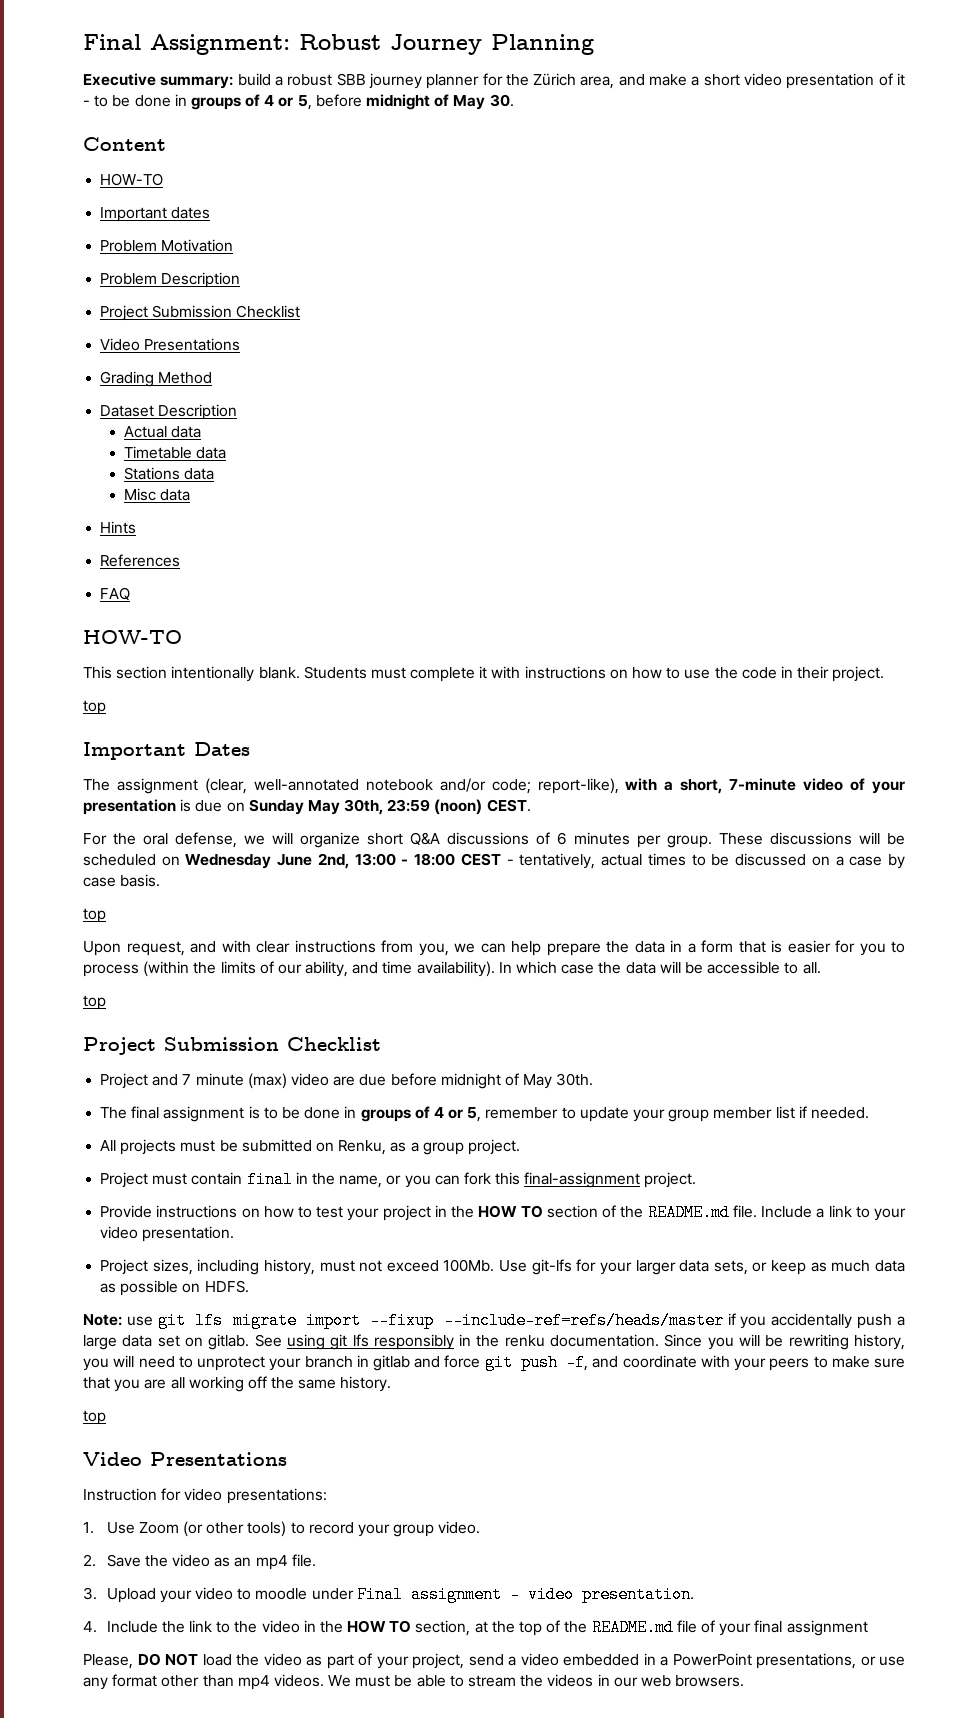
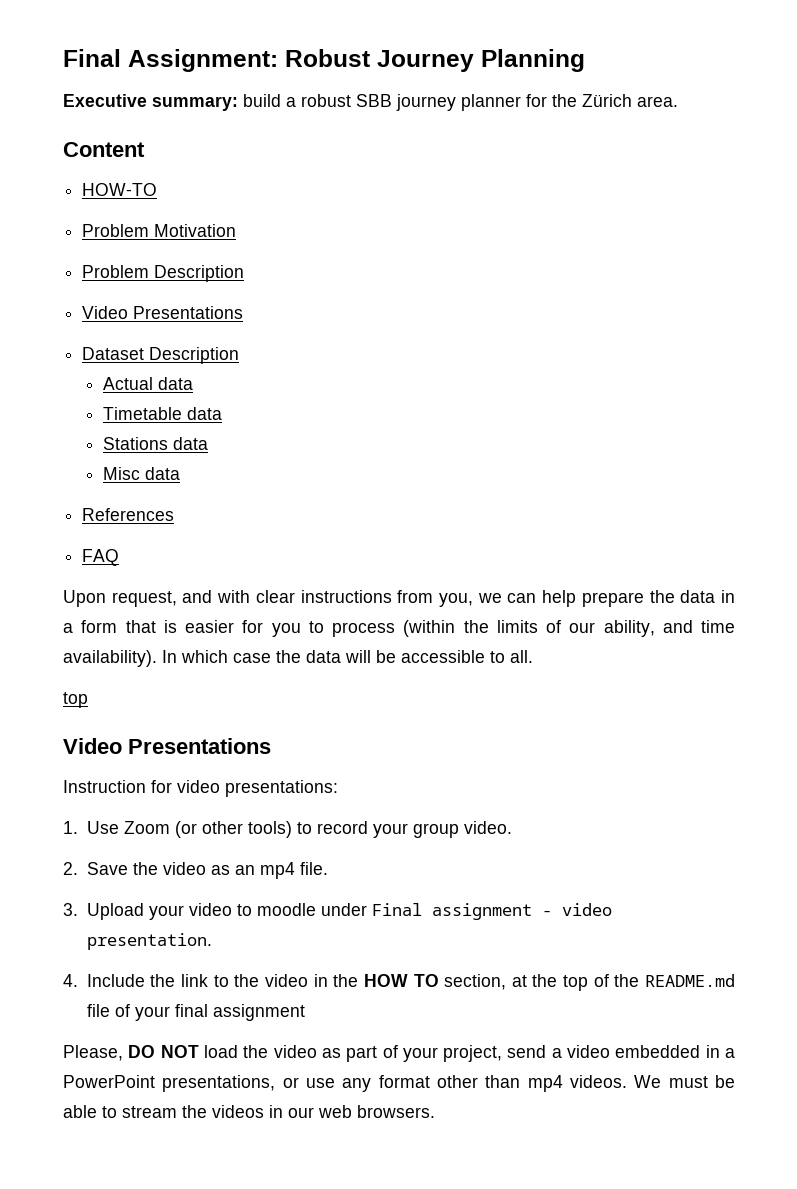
- Executive summary: build a robust SBB journey planner for the Zürich area, and make a short video presentation of it - to be done in groups of 4 or 5, before midnight of May 30.
+ Executive summary: build a robust SBB journey planner for the Zürich area.
- Important dates
  Problem Description
- Project Submission Checklist
  Video Presentations
- Grading Method
- Hints
  FAQ
- HOW-TO
- This section intentionally blank. Students must complete it with instructions on how to use the code in their project.
- top
- Important Dates
- The assignment (clear, well-annotated notebook and/or code; report-like), with a short, 7-minute video of your presentation is due on Sunday May 30th, 23:59 (noon) CEST.
- For the oral defense, we will organize short Q&A discussions of 6 minutes per group. These discussions will be scheduled on Wednesday June 2nd, 13:00 - 18:00 CEST - tentatively, actual times to be discussed on a case by case basis.
- top
  In which case the data will be accessible to all.
- top
- Project Submission Checklist
- Project and 7 minute (max) video are due before midnight of May 30th.
- The final assignment is to be done in groups of 4 or 5, remember to update your group member list if needed.
- All projects must be submitted on Renku, as a group project.
- Project must contain final in the name, or you can fork this final-assignment project.
- Provide instructions on how to test your project in the HOW TO section of the README.md file. Include a link to your video presentation.
- Project sizes, including history, must not exceed 100Mb. Use git-lfs for your larger data sets, or keep as much data as possible on HDFS.
- Note: use git lfs migrate import --fixup --include-ref=refs/heads/master if you accidentally push a large data set on gitlab. See using git lfs responsibly in the renku documentation. Since you will be rewriting history, you will need to unprotect your branch in gitlab and force git push -f, and coordinate with your peers to make sure that you are all working off the same history.

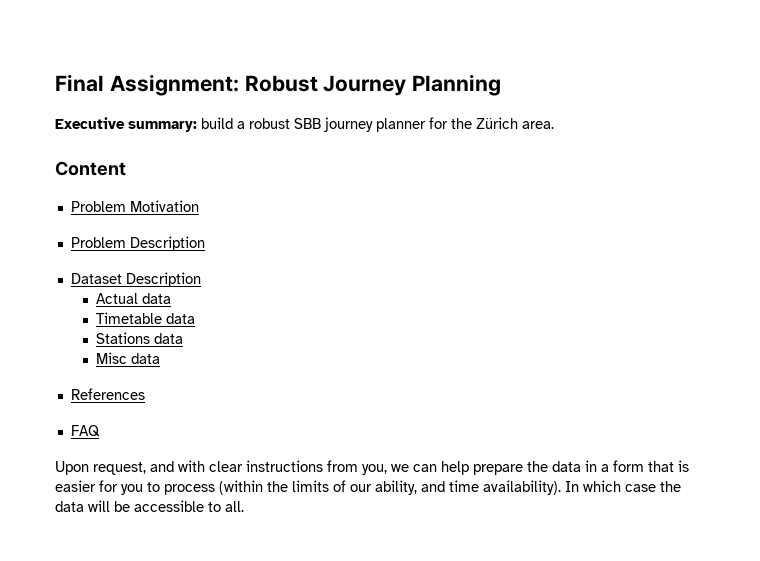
- HOW-TO
  Problem Description
- Video Presentations
  In which case the data will be accessible to all.
- top
- Video Presentations
- Instruction for video presentations:
- 1. Use Zoom (or other tools) to record your group video.
- 2. Save the video as an mp4 file.
- 3. Upload your video to moodle under Final assignment - video presentation.
- 4. Include the link to the video in the HOW TO section, at the top of the README.md file of your final assignment
- Please, DO NOT load the video as part of your project, send a video embedded in a PowerPoint presentations, or use any format other than mp4 videos. We must be able to stream the videos in our web browsers.

